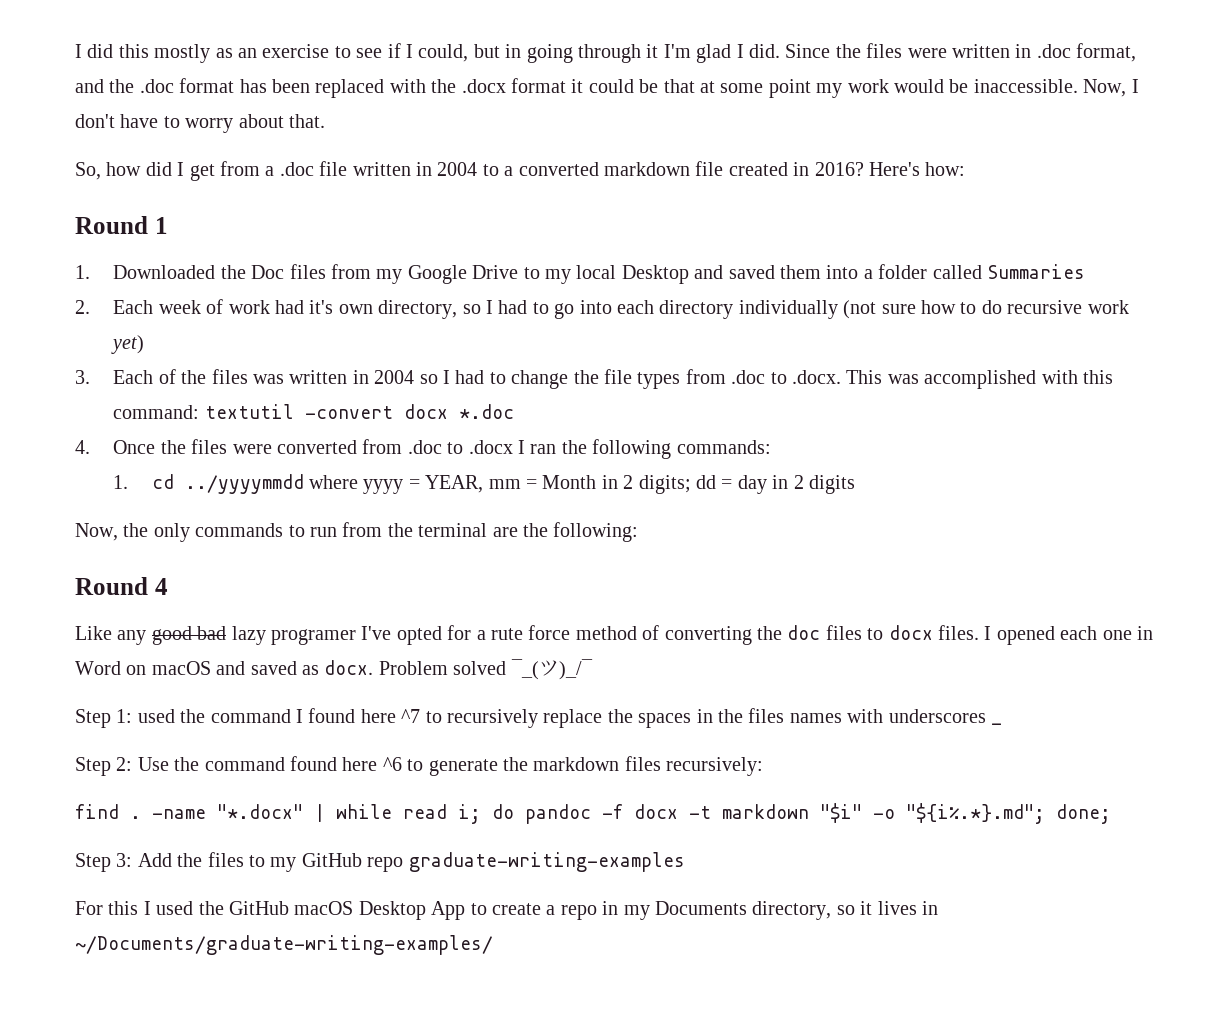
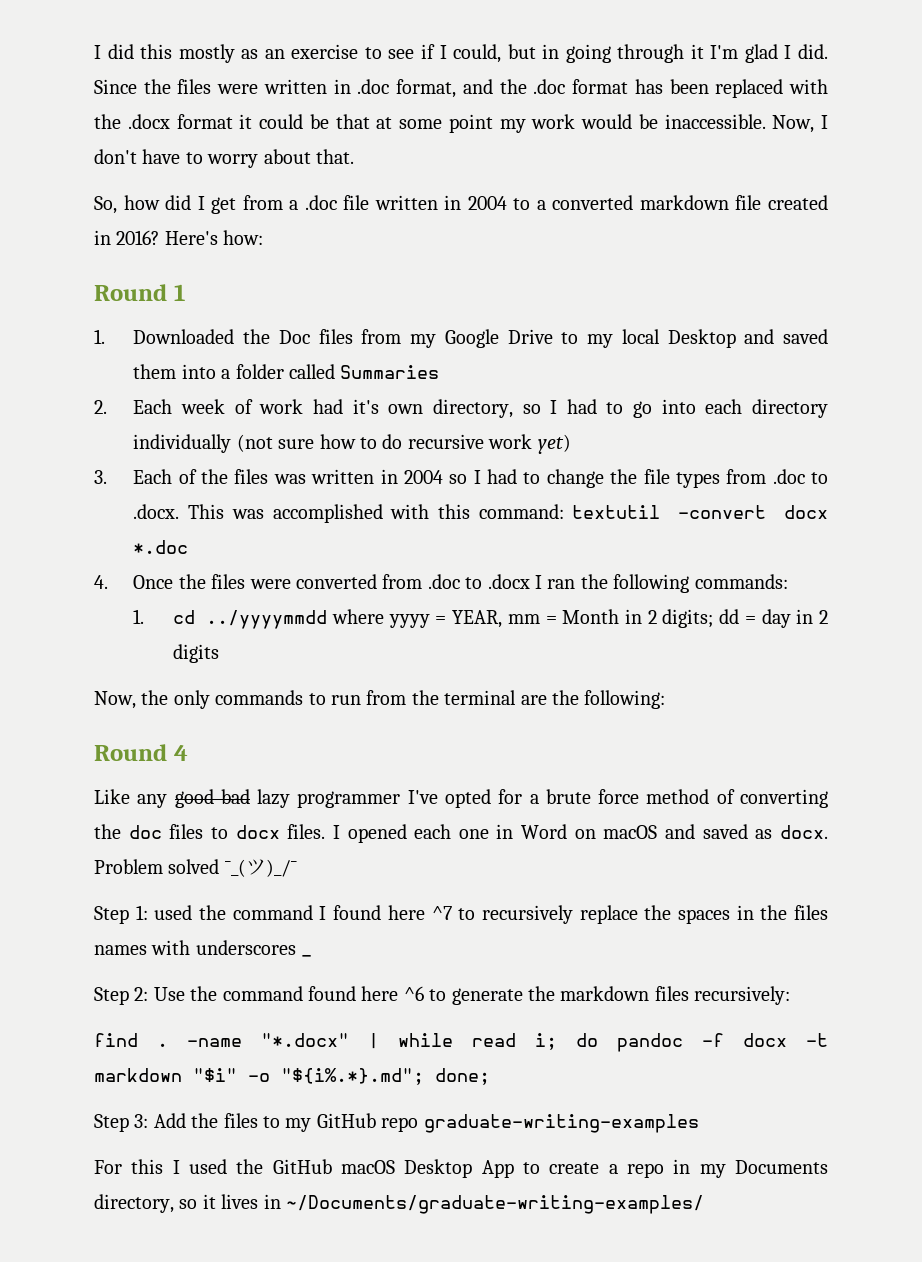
- Like any good bad lazy programer I've opted for a rute force method of converting the doc files to docx files.
+ Like any good bad lazy programmer I've opted for a brute force method of converting the doc files to docx files.

